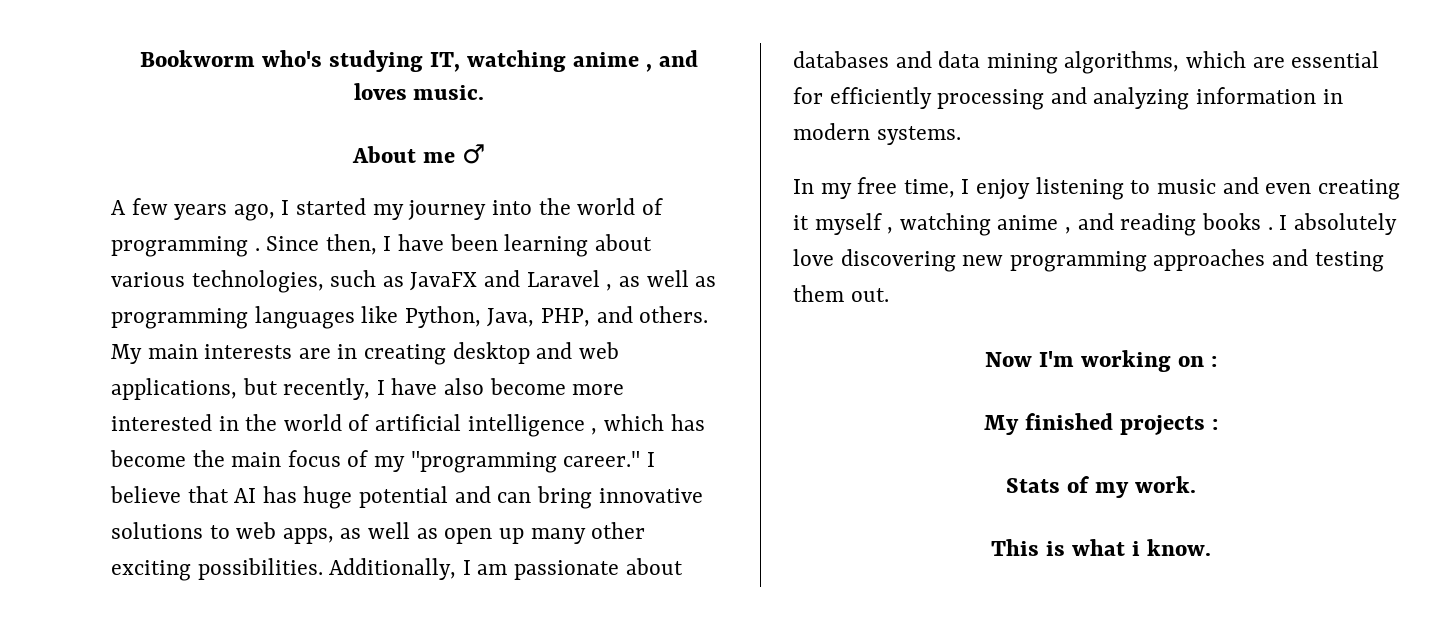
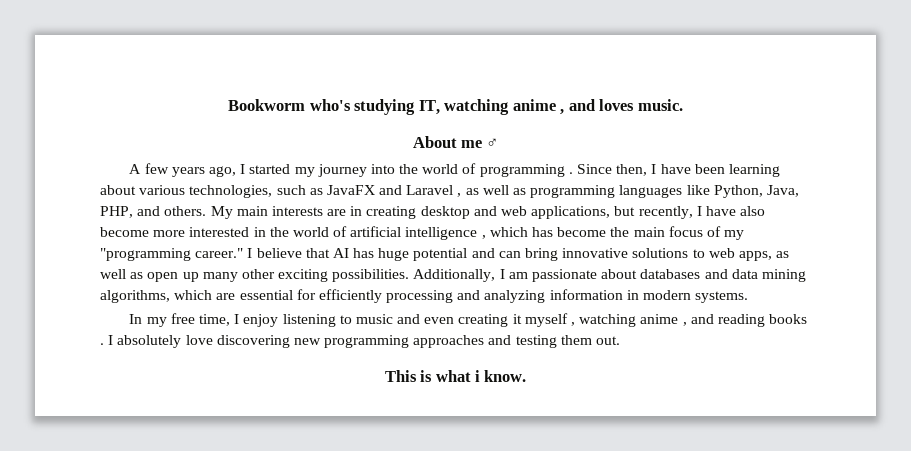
- Now I'm working on :
- My finished projects :
- Stats of my work.

